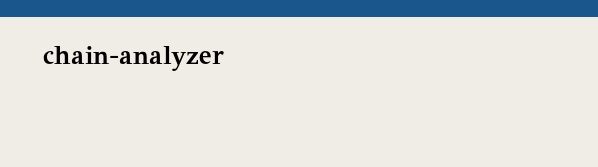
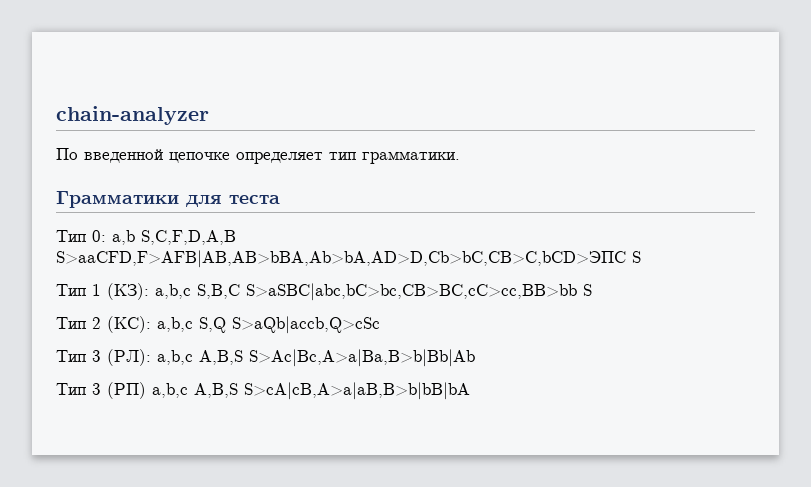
+ По введенной цепочке определяет тип грамматики.
+ Грамматики для теста
+ Тип 0: a,b S,C,F,D,A,B S>aaCFD,F>AFB|AB,AB>bBA,Ab>bA,AD>D,Cb>bC,CB>C,bCD>ЭПС S
+ Тип 1 (КЗ): a,b,c S,B,C S>aSBC|abc,bC>bc,CB>BC,cC>cc,BB>bb S
+ Тип 2 (КС): a,b,c S,Q S>aQb|accb,Q>cSc
+ Тип 3 (РЛ): a,b,c A,B,S S>Ac|Bc,A>a|Ba,B>b|Bb|Ab
+ Тип 3 (РП) a,b,c A,B,S S>cA|cB,A>a|aB,B>b|bB|bA

